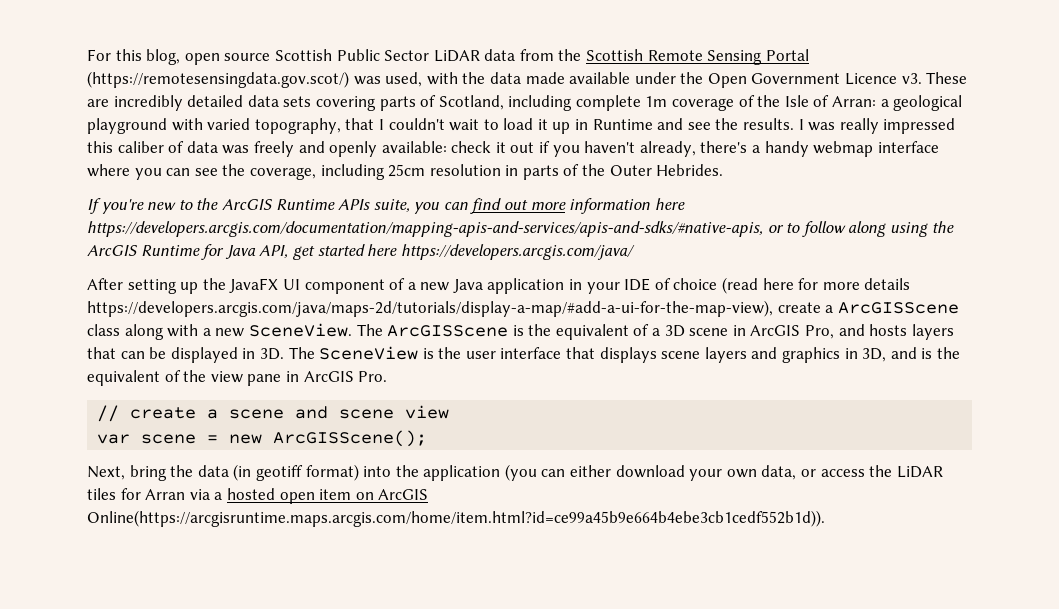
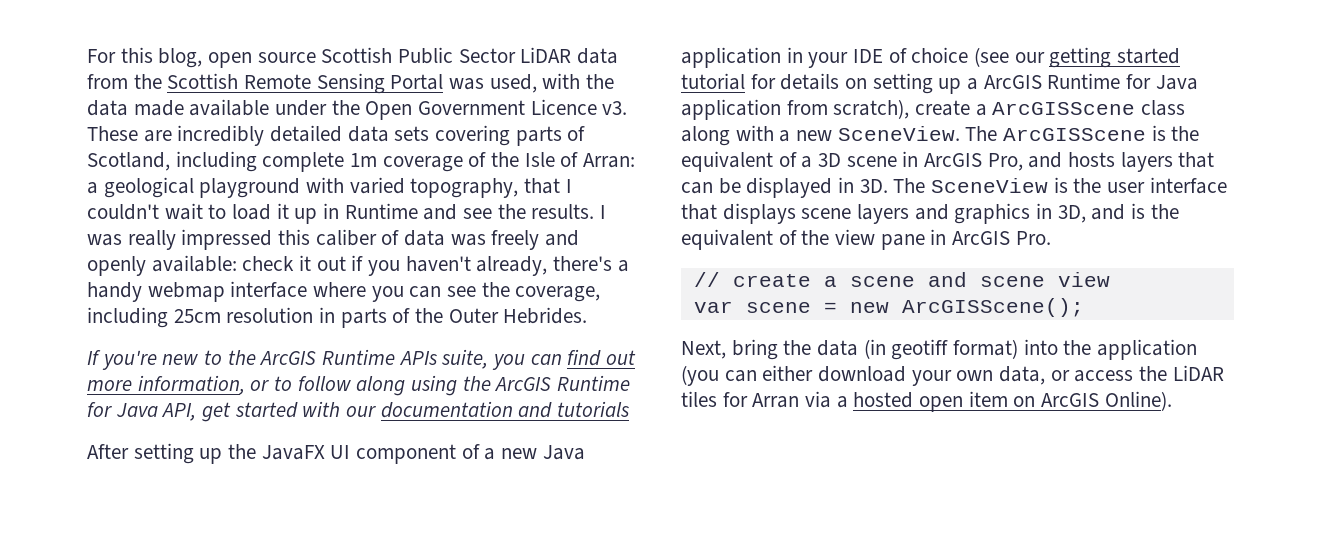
- For this blog, open source Scottish Public Sector LiDAR data from the Scottish Remote Sensing Portal (https://remotesensingdata.gov.scot/) was used, with the data made available under the Open Government Licence v3.
+ For this blog, open source Scottish Public Sector LiDAR data from the Scottish Remote Sensing Portal was used, with the data made available under the Open Government Licence v3.
- If you're new to the ArcGIS Runtime APIs suite, you can find out more information here https://developers.arcgis.com/documentation/mapping-apis-and-services/apis-and-sdks/#native-apis, or to follow along using the ArcGIS Runtime for Java API, get started here https://developers.arcgis.com/java/
+ If you're new to the ArcGIS Runtime APIs suite, you can find out more information, or to follow along using the ArcGIS Runtime for Java API, get started with our documentation and tutorials
- After setting up the JavaFX UI component of a new Java application in your IDE of choice (read here for more details https://developers.arcgis.com/java/maps-2d/tutorials/display-a-map/#add-a-ui-for-the-map-view), create a ArcGISScene class along with a new SceneView.
+ After setting up the JavaFX UI component of a new Java application in your IDE of choice (see our getting started tutorial for details on setting up a ArcGIS Runtime for Java application from scratch), create a ArcGISScene class along with a new SceneView.
- Next, bring the data (in geotiff format) into the application (you can either download your own data, or access the LiDAR tiles for Arran via a hosted open item on ArcGIS Online(https://arcgisruntime.maps.arcgis.com/home/item.html?id=ce99a45b9e664b4ebe3cb1cedf552b1d)).
+ Next, bring the data (in geotiff format) into the application (you can either download your own data, or access the LiDAR tiles for Arran via a hosted open item on ArcGIS Online).

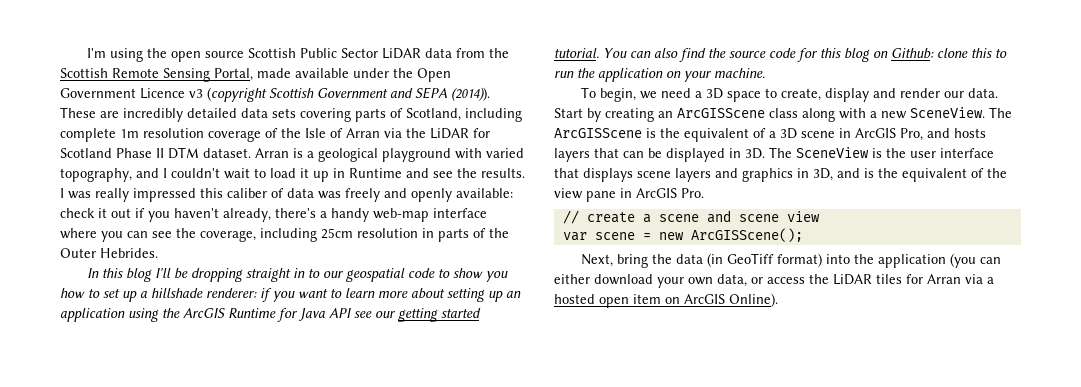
- For this blog, open source Scottish Public Sector LiDAR data from the Scottish Remote Sensing Portal was used, with the data made available under the Open Government Licence v3.
+ I'm using the open source Scottish Public Sector LiDAR data from the Scottish Remote Sensing Portal, made available under the Open Government Licence v3 (copyright Scottish Government and SEPA (2014)).
- These are incredibly detailed data sets covering parts of Scotland, including complete 1m coverage of the Isle of Arran: a geological playground with varied topography, that I couldn't wait to load it up in Runtime and see the results.
+ These are incredibly detailed data sets covering parts of Scotland, including complete 1m resolution coverage of the Isle of Arran via the LiDAR for Scotland Phase II DTM dataset. Arran is a geological playground with varied topography, and I couldn't wait to load it up in Runtime and see the results.
- I was really impressed this caliber of data was freely and openly available: check it out if you haven't already, there's a handy webmap interface where you can see the coverage, including 25cm resolution in parts of the Outer Hebrides.
+ I was really impressed this caliber of data was freely and openly available: check it out if you haven't already, there's a handy web-map interface where you can see the coverage, including 25cm resolution in parts of the Outer Hebrides.
- If you're new to the ArcGIS Runtime APIs suite, you can find out more information, or to follow along using the ArcGIS Runtime for Java API, get started with our documentation and tutorials
- After setting up the JavaFX UI component of a new Java application in your IDE of choice (see our getting started tutorial for details on setting up a ArcGIS Runtime for Java application from scratch), create a ArcGISScene class along with a new SceneView.
+ In this blog I'll be dropping straight in to our geospatial code to show you how to set up a hillshade renderer: if you want to learn more about setting up an application using the ArcGIS Runtime for Java API see our getting started tutorial. You can also find the source code for this blog on Github: clone this to run the application on your machine.
+ To begin, we need a 3D space to create, display and render our data. Start by creating an ArcGISScene class along with a new SceneView.
- Next, bring the data (in geotiff format) into the application (you can either download your own data, or access the LiDAR tiles for Arran via a hosted open item on ArcGIS Online).
+ Next, bring the data (in GeoTiff format) into the application (you can either download your own data, or access the LiDAR tiles for Arran via a hosted open item on ArcGIS Online).

